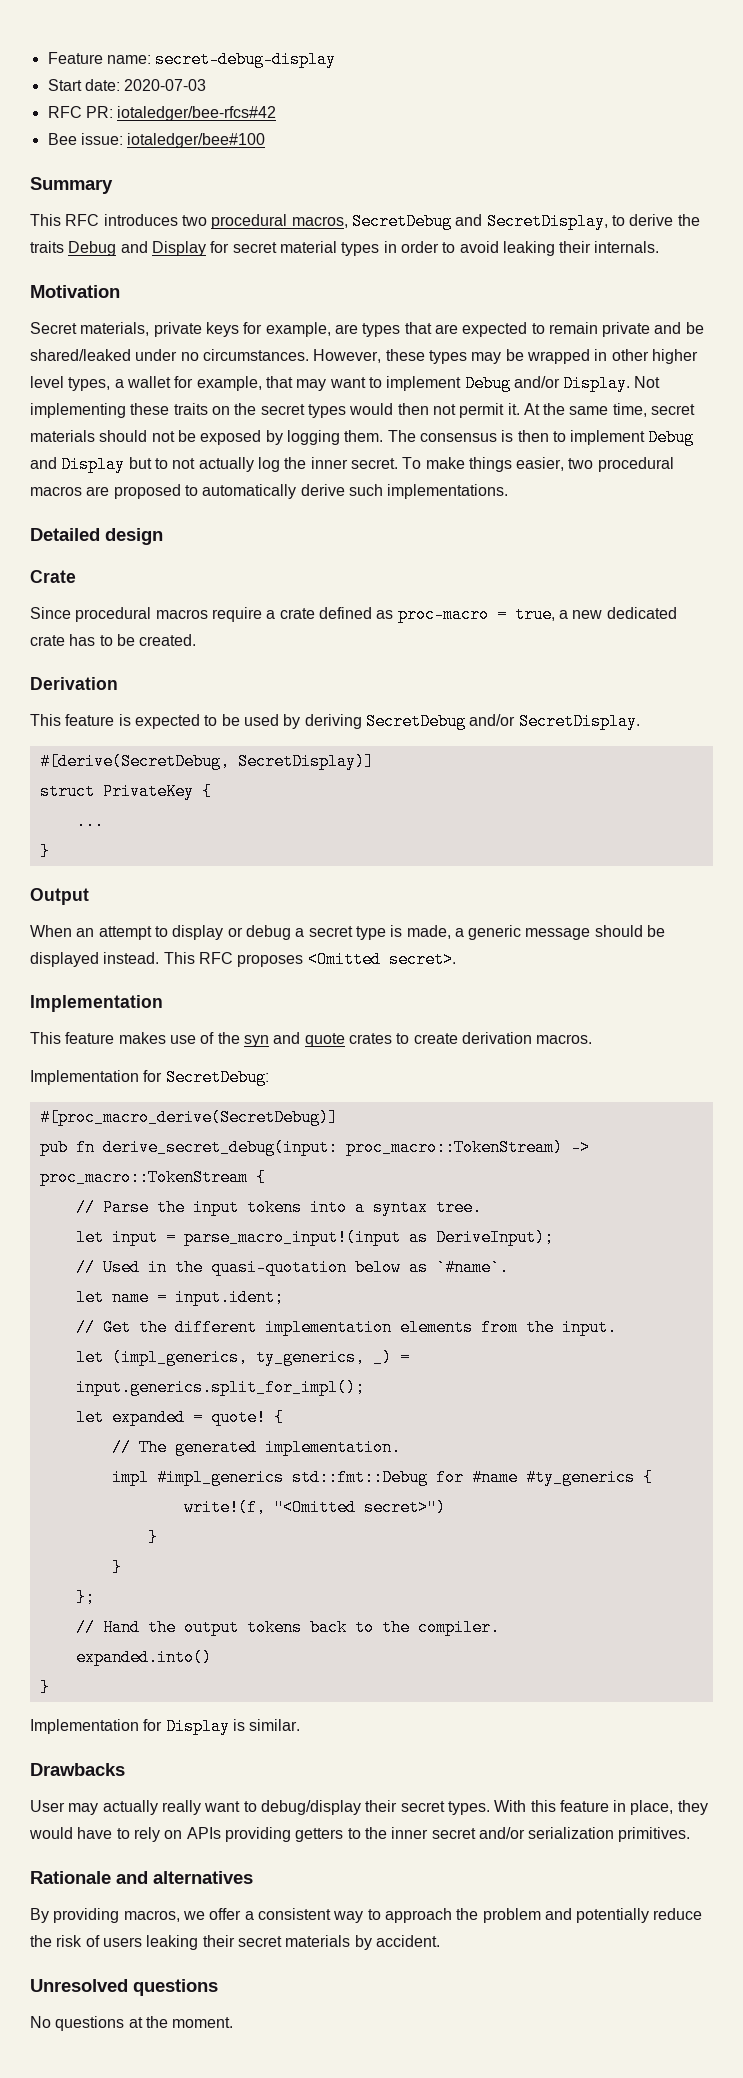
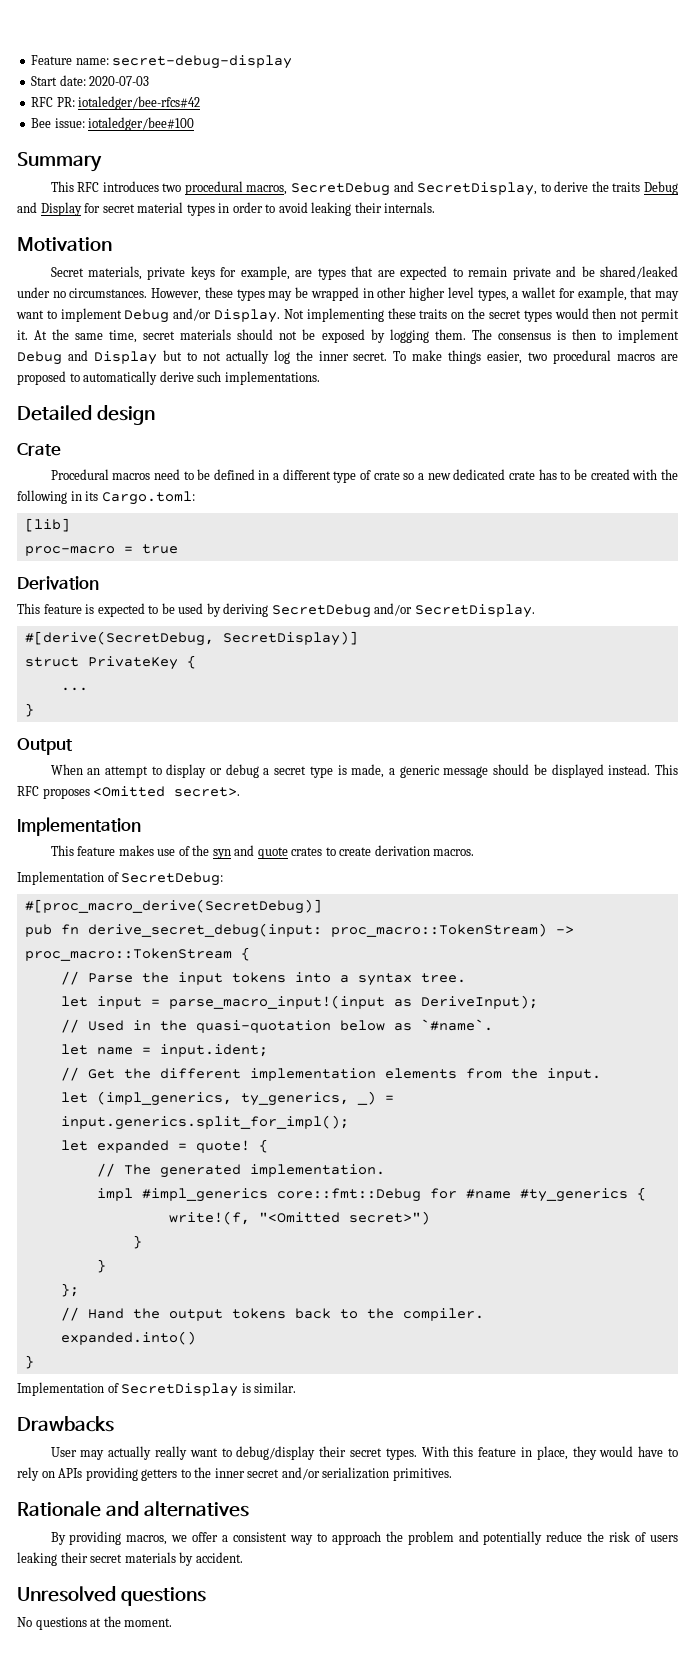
- Since procedural macros require a crate defined as proc-macro = true, a new dedicated crate has to be created.
+ Procedural macros need to be defined in a different type of crate so a new dedicated crate has to be created with the following in its Cargo.toml:
+ [lib]
+ proc-macro = true
- Implementation for SecretDebug:
+ Implementation of SecretDebug:
- impl #impl_generics std::fmt::Debug for #name #ty_generics {
+ impl #impl_generics core::fmt::Debug for #name #ty_generics {
- Implementation for Display is similar.
+ Implementation of SecretDisplay is similar.

